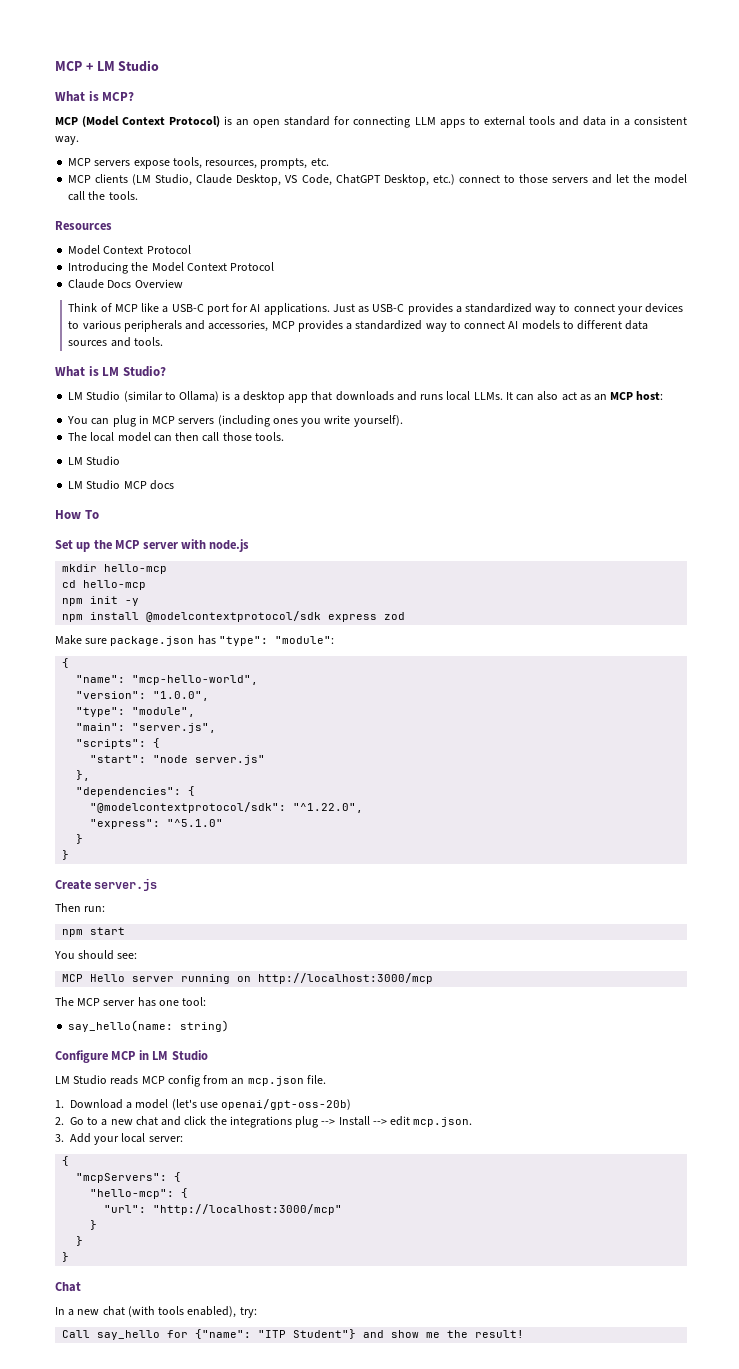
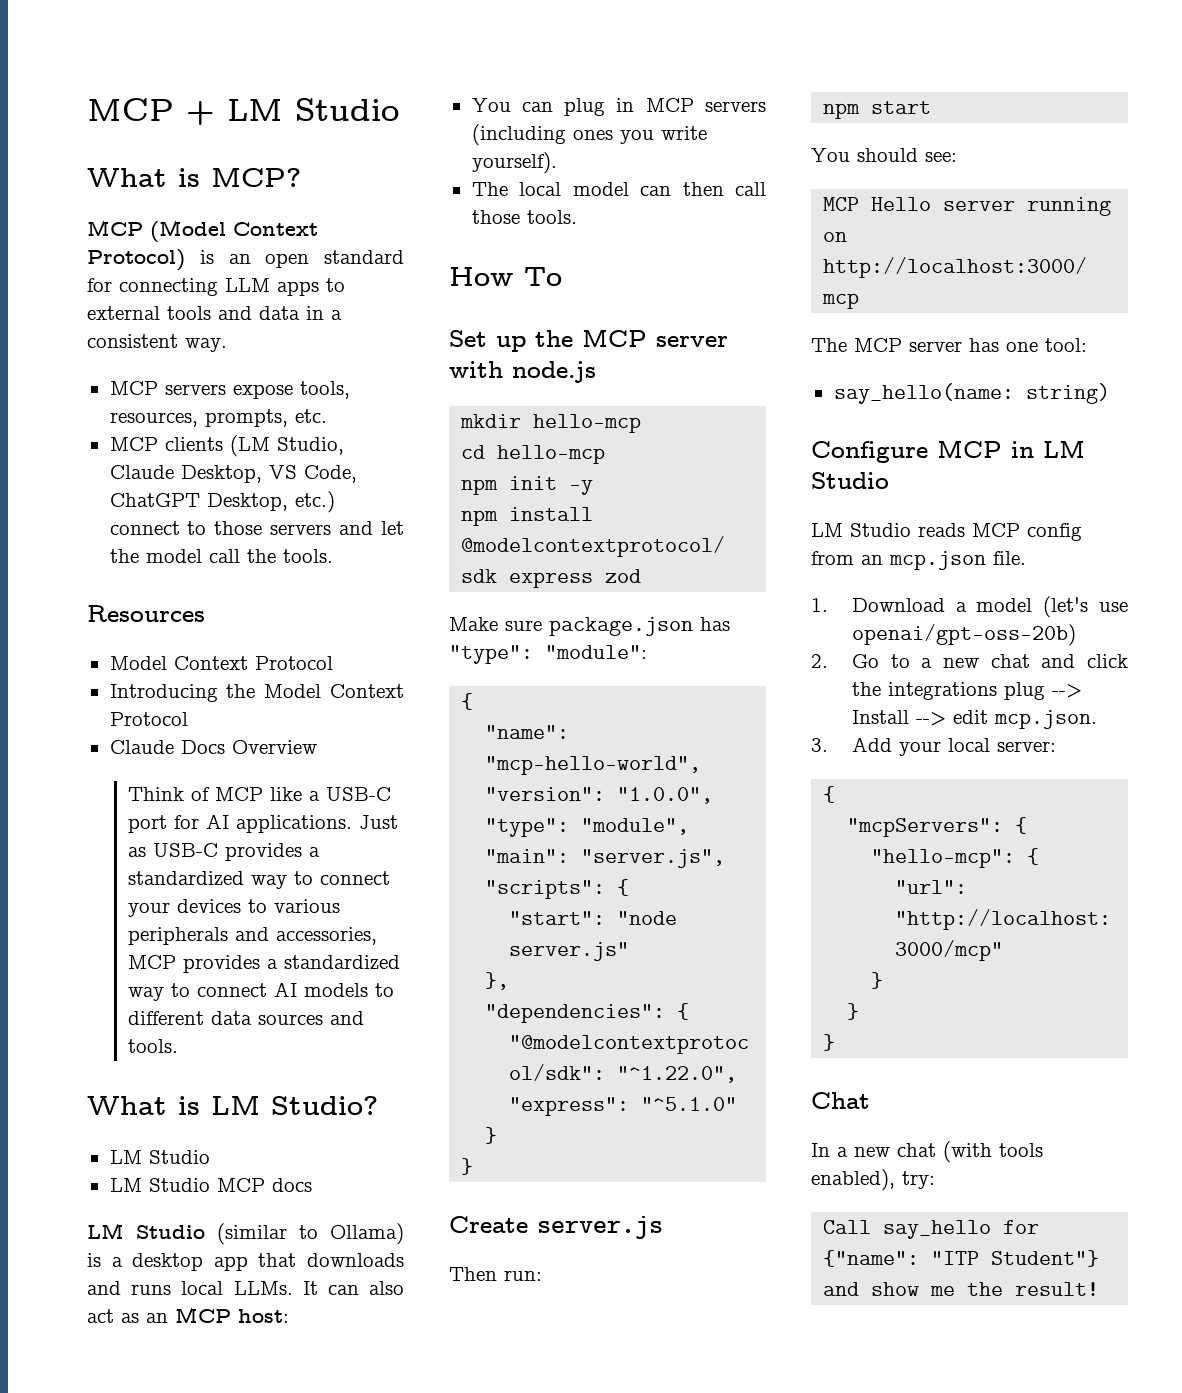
  What is LM Studio?
+ LM Studio
+ LM Studio MCP docs
  The local model can then call those tools.
- LM Studio
- LM Studio MCP docs

